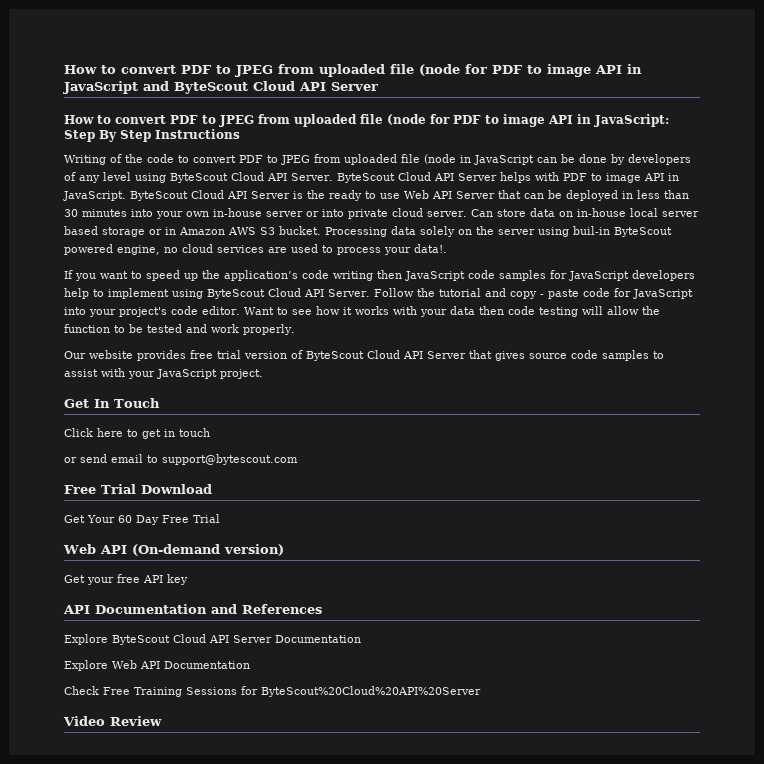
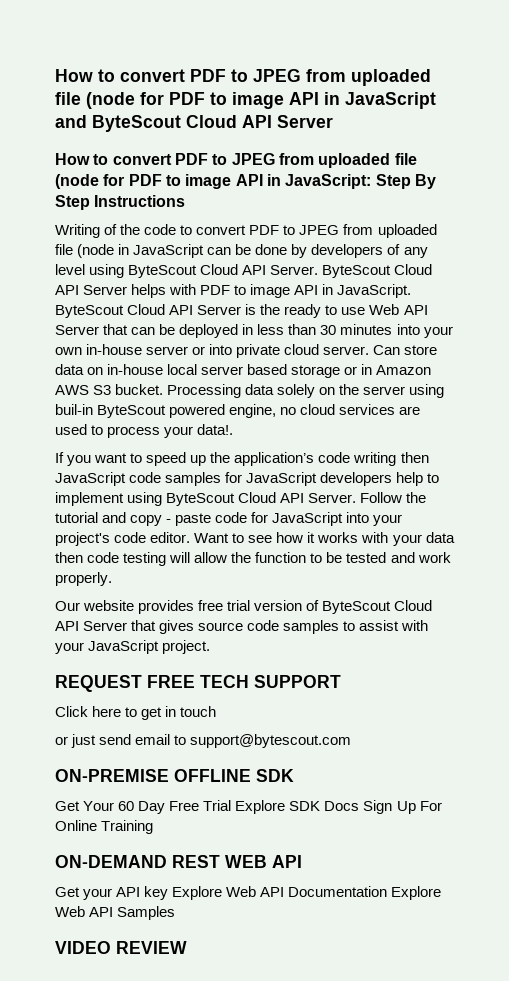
- Get In Touch
+ REQUEST FREE TECH SUPPORT
- or send email to support@bytescout.com
+ or just send email to support@bytescout.com
- Free Trial Download
+ ON-PREMISE OFFLINE SDK
- Get Your 60 Day Free Trial
- Web API (On-demand version)
+ Get Your 60 Day Free Trial Explore SDK Docs Sign Up For Online Training
+ ON-DEMAND REST WEB API
- Get your free API key
- API Documentation and References
- Explore ByteScout Cloud API Server Documentation
- Explore Web API Documentation
- Check Free Training Sessions for ByteScout%20Cloud%20API%20Server
- Video Review
+ Get your API key Explore Web API Documentation Explore Web API Samples
+ VIDEO REVIEW

